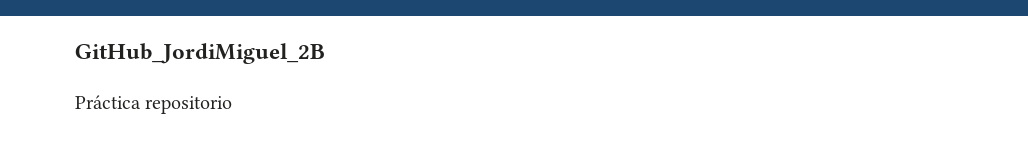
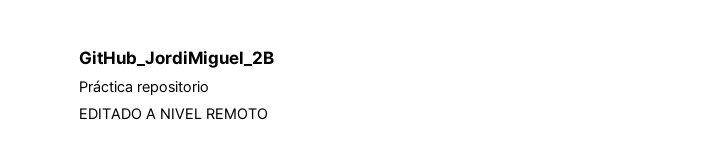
+ EDITADO A NIVEL REMOTO

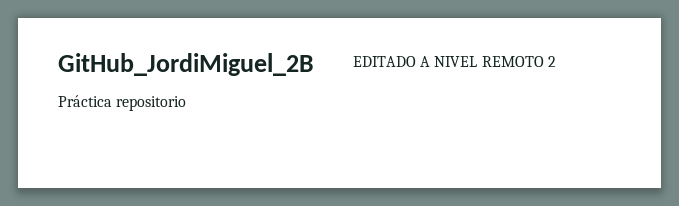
- EDITADO A NIVEL REMOTO
+ EDITADO A NIVEL REMOTO 2

